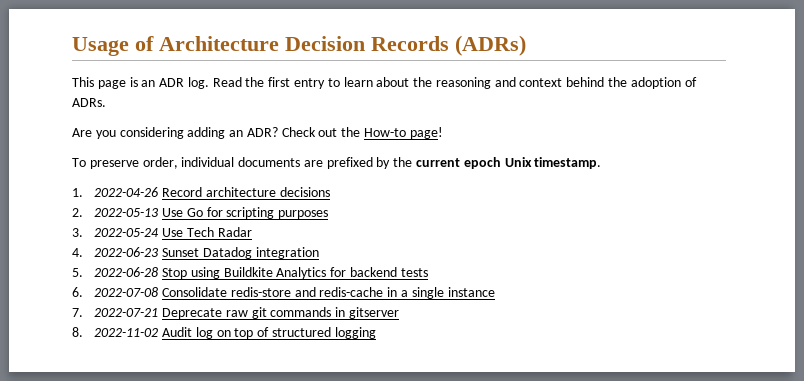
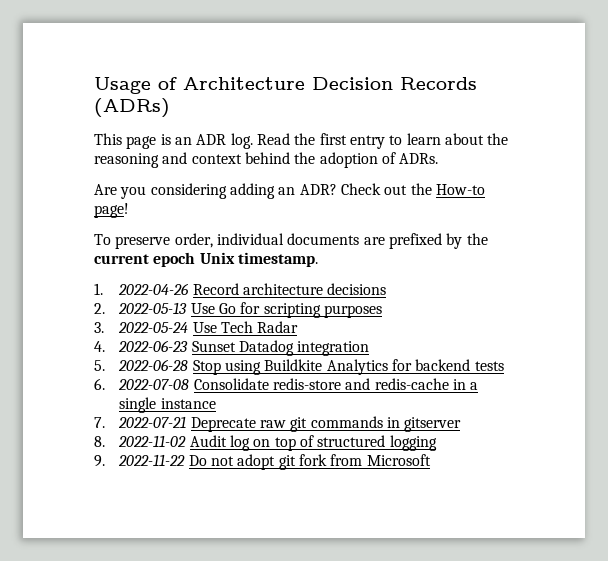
+ 9. 2022-11-22 Do not adopt git fork from Microsoft

